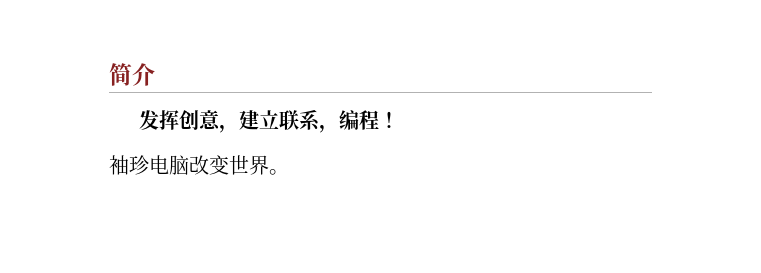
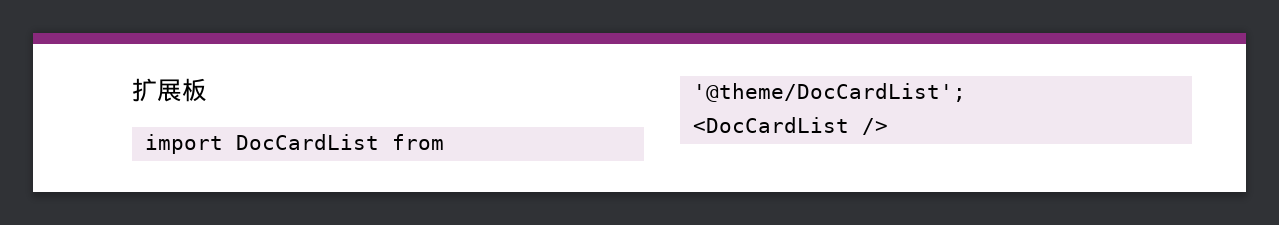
- 简介
- 发挥创意，建立联系，编程！
- 袖珍电脑改变世界。
+ 扩展板
+ import DocCardList from '@theme/DocCardList';
+ <DocCardList />

